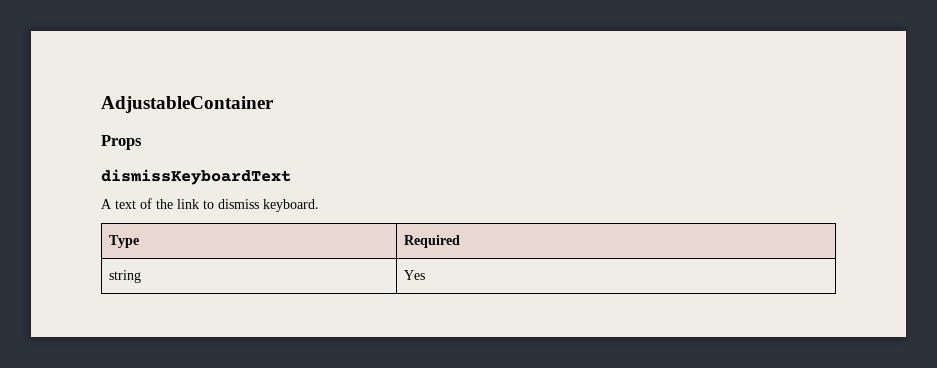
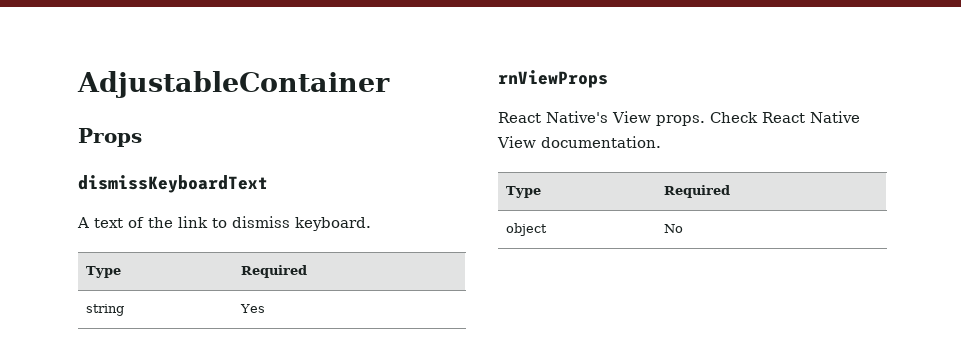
+ rnViewProps
+ React Native's View props. Check React Native View documentation.
+ Type | Required
+ object | No

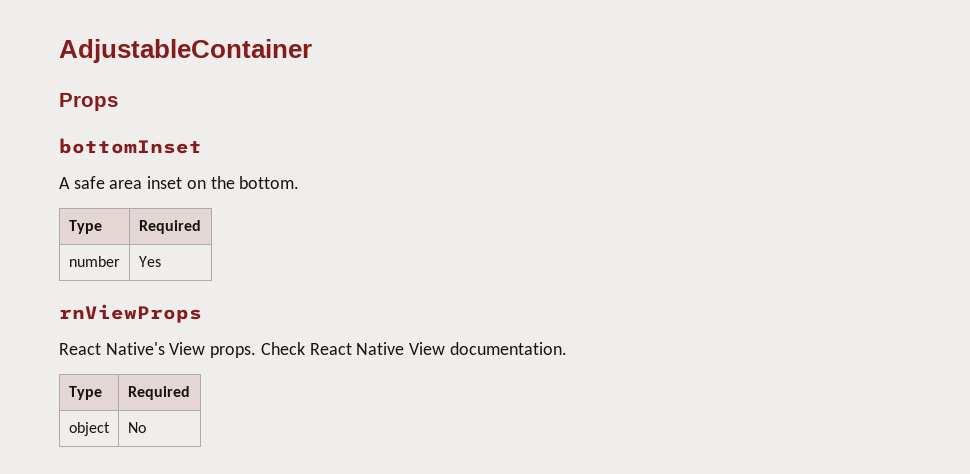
- dismissKeyboardText
+ bottomInset
- A text of the link to dismiss keyboard.
+ A safe area inset on the bottom.
  Type | Required
- string | Yes
+ number | Yes

